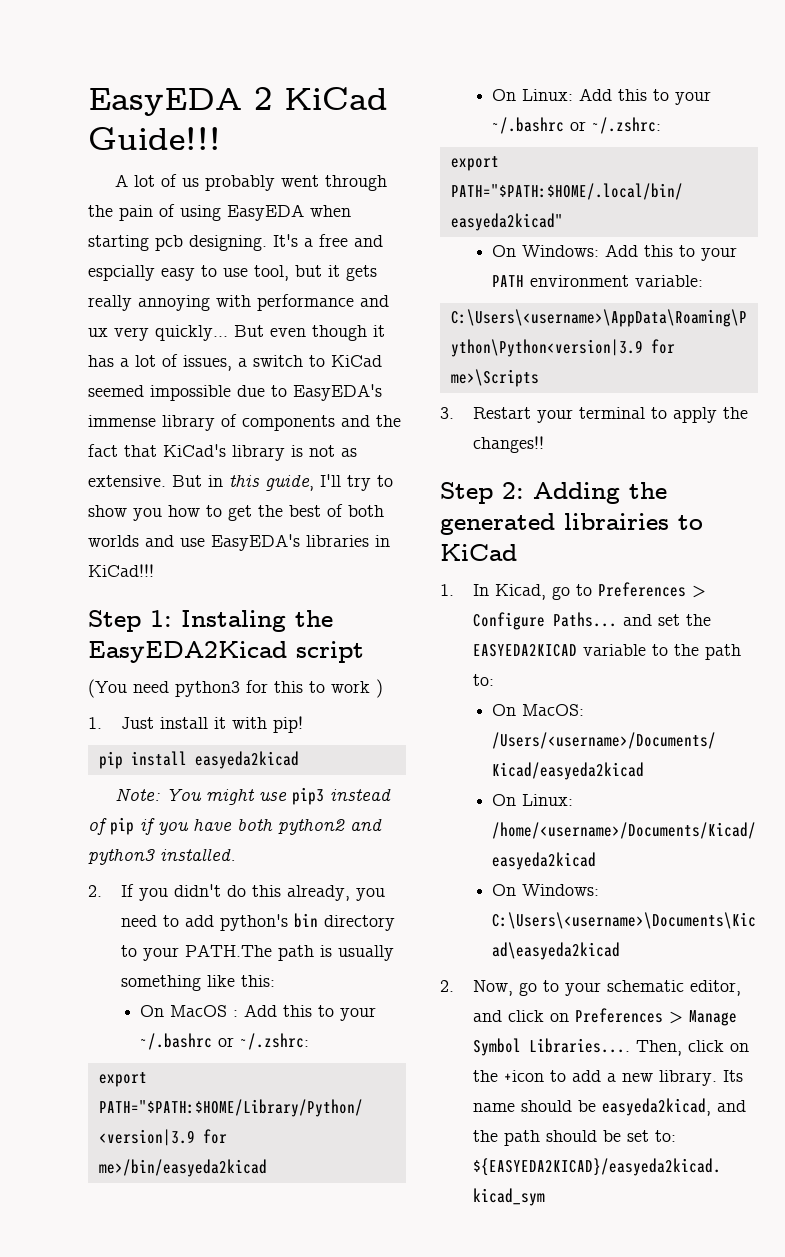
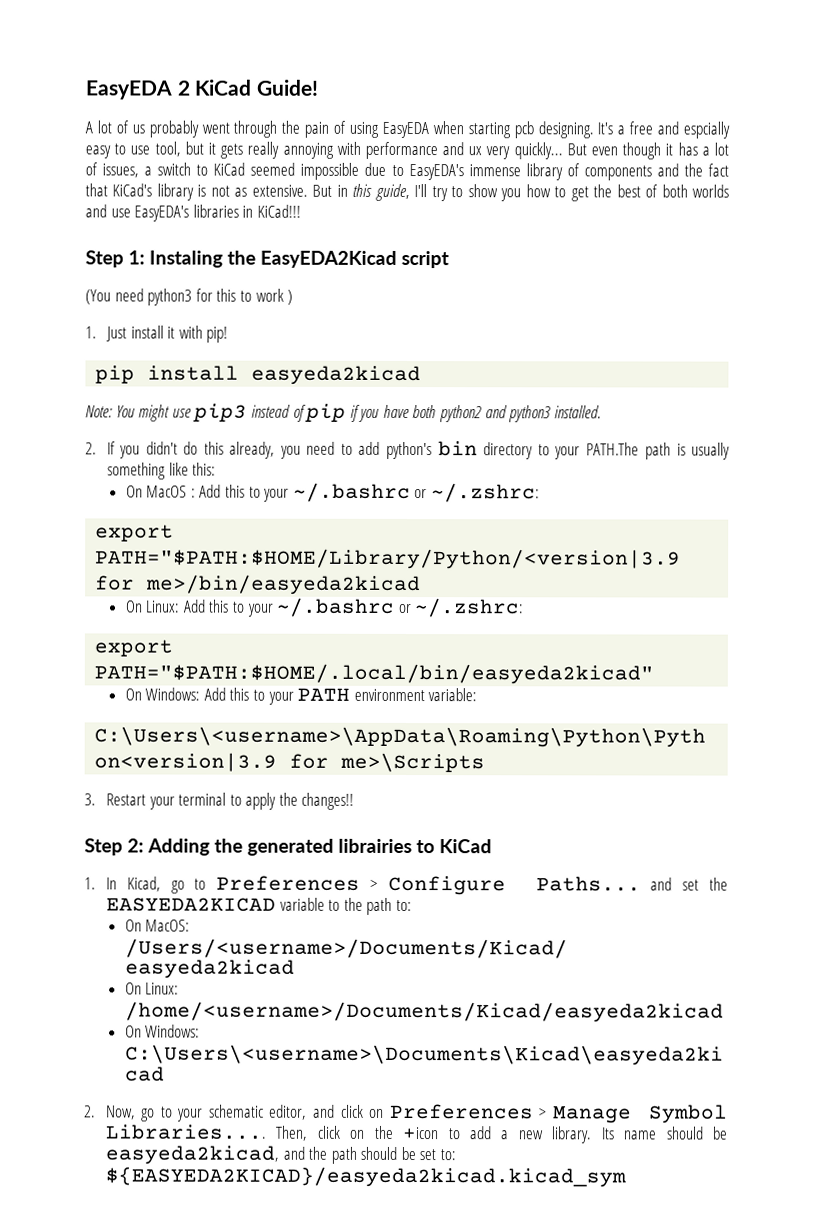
- EasyEDA 2 KiCad Guide!!!
+ EasyEDA 2 KiCad Guide!

